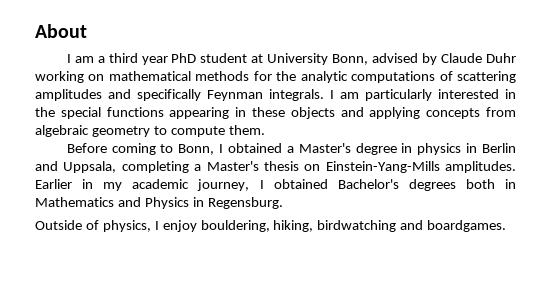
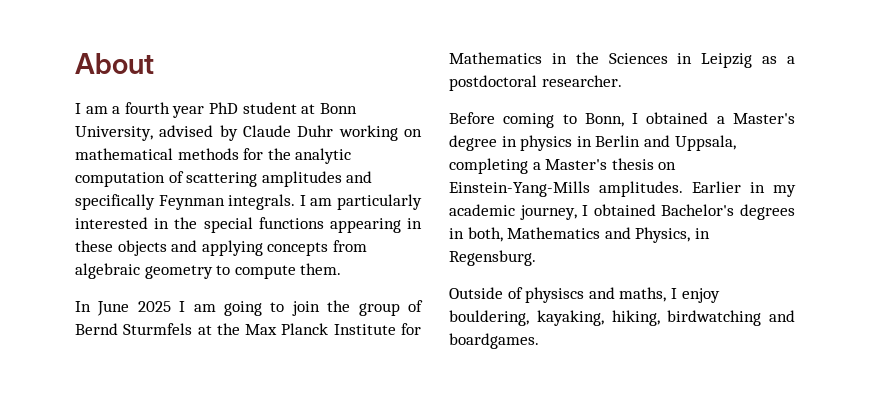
- I am a third year PhD student at University Bonn, advised by Claude Duhr working on mathematical methods for the analytic computations of scattering amplitudes and specifically Feynman integrals.
+ I am a fourth year PhD student at Bonn University, advised by Claude Duhr working on mathematical methods for the analytic computation of scattering amplitudes and specifically Feynman integrals.
+ In June 2025 I am going to join the group of Bernd Sturmfels at the Max Planck Institute for Mathematics in the Sciences in Leipzig as a postdoctoral researcher.
- Earlier in my academic journey, I obtained Bachelor's degrees both in Mathematics and Physics in Regensburg.
+ Earlier in my academic journey, I obtained Bachelor's degrees in both, Mathematics and Physics, in Regensburg.
- Outside of physics, I enjoy bouldering, hiking, birdwatching and boardgames.
+ Outside of physiscs and maths, I enjoy bouldering, kayaking, hiking, birdwatching and boardgames.

